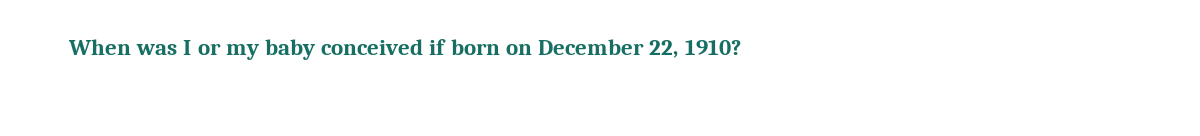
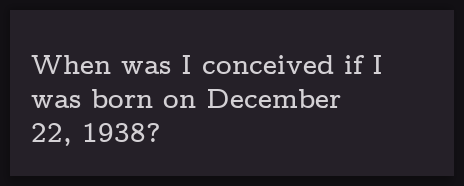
- When was I or my baby conceived if born on December 22, 1910?
+ When was I conceived if I was born on December 22, 1938?

